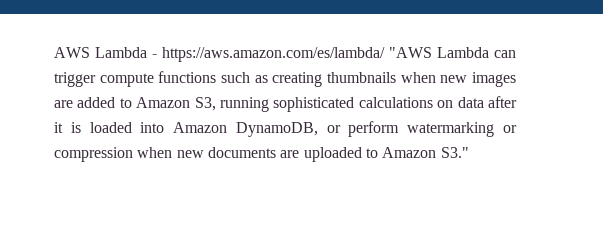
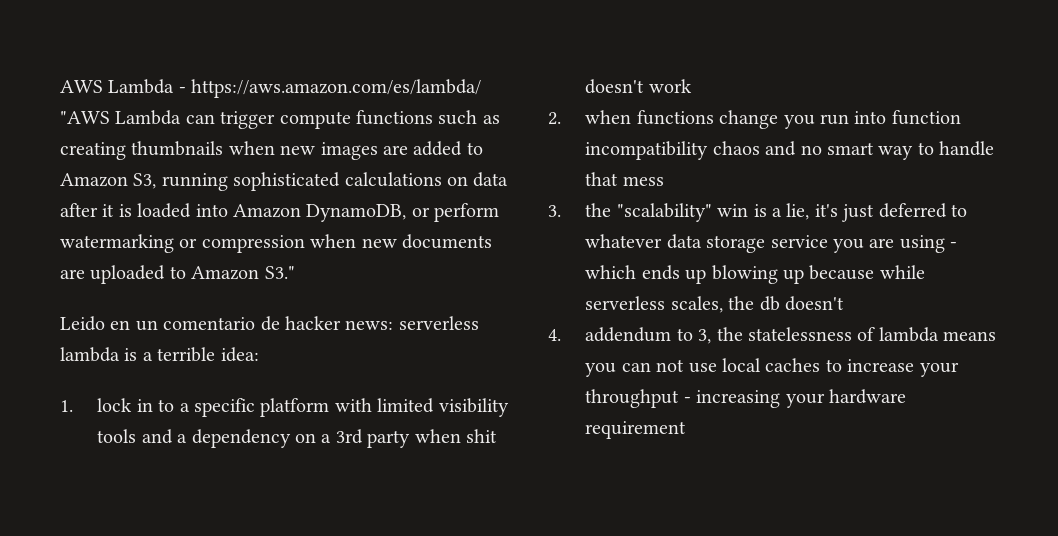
+ Leido en un comentario de hacker news: serverless lambda is a terrible idea:
+ 1. lock in to a specific platform with limited visibility tools and a dependency on a 3rd party when shit doesn't work
+ 2. when functions change you run into function incompatibility chaos and no smart way to handle that mess
+ 3. the "scalability" win is a lie, it's just deferred to whatever data storage service you are using - which ends up blowing up because while serverless scales, the db doesn't
+ 4. addendum to 3, the statelessness of lambda means you can not use local caches to increase your throughput - increasing your hardware requirement

